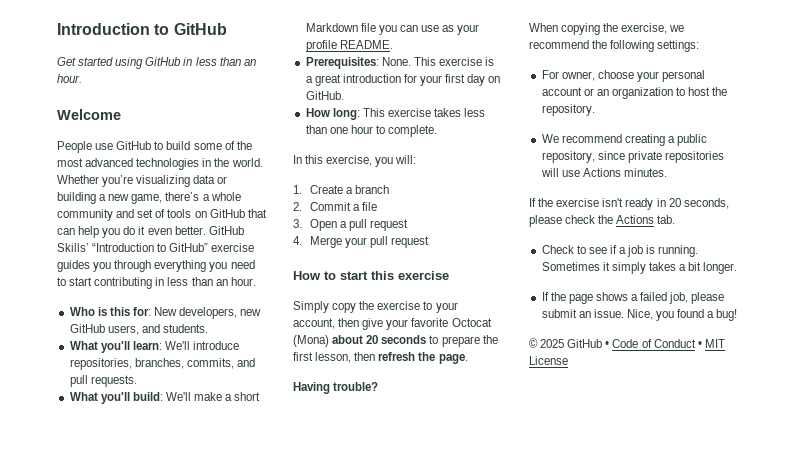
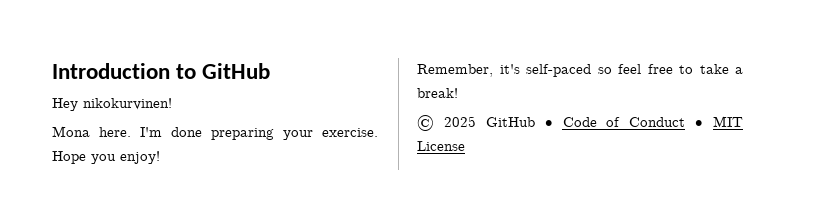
- Get started using GitHub in less than an hour.
- Welcome
- People use GitHub to build some of the most advanced technologies in the world. Whether you’re visualizing data or building a new game, there’s a whole community and set of tools on GitHub that can help you do it even better. GitHub Skills’ “Introduction to GitHub” exercise guides you through everything you need to start contributing in less than an hour.
- Who is this for: New developers, new GitHub users, and students.
- What you'll learn: We'll introduce repositories, branches, commits, and pull requests.
- What you'll build: We'll make a short Markdown file you can use as your profile README.
- Prerequisites: None. This exercise is a great introduction for your first day on GitHub.
- How long: This exercise takes less than one hour to complete.
- In this exercise, you will:
- 1. Create a branch
- 2. Commit a file
- 3. Open a pull request
- 4. Merge your pull request
- How to start this exercise
- Simply copy the exercise to your account, then give your favorite Octocat (Mona) about 20 seconds to prepare the first lesson, then refresh the page.
- Having trouble?
- When copying the exercise, we recommend the following settings:
- For owner, choose your personal account or an organization to host the repository.
- We recommend creating a public repository, since private repositories will use Actions minutes.
- If the exercise isn't ready in 20 seconds, please check the Actions tab.
- Check to see if a job is running. Sometimes it simply takes a bit longer.
- If the page shows a failed job, please submit an issue. Nice, you found a bug!
+ Hey nikokurvinen!
+ Mona here. I'm done preparing your exercise. Hope you enjoy!
+ Remember, it's self-paced so feel free to take a break!

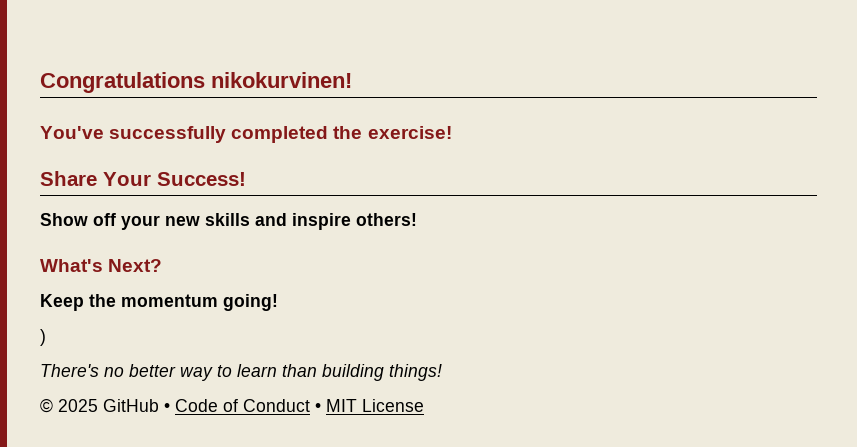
- Introduction to GitHub
- Hey nikokurvinen!
- Mona here. I'm done preparing your exercise. Hope you enjoy!
- Remember, it's self-paced so feel free to take a break!
+ Congratulations nikokurvinen!
+ You've successfully completed the exercise!
+ Share Your Success!
+ Show off your new skills and inspire others!
+ What's Next?
+ Keep the momentum going!
+ )
+ There's no better way to learn than building things!

